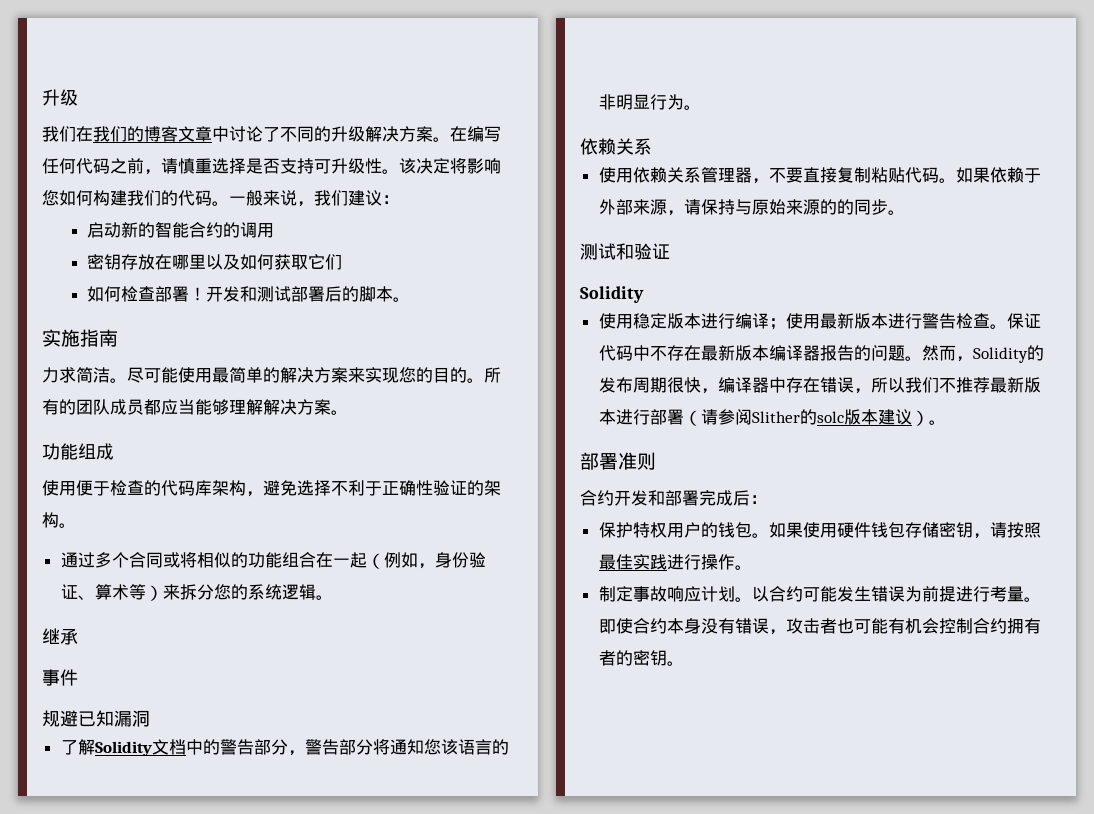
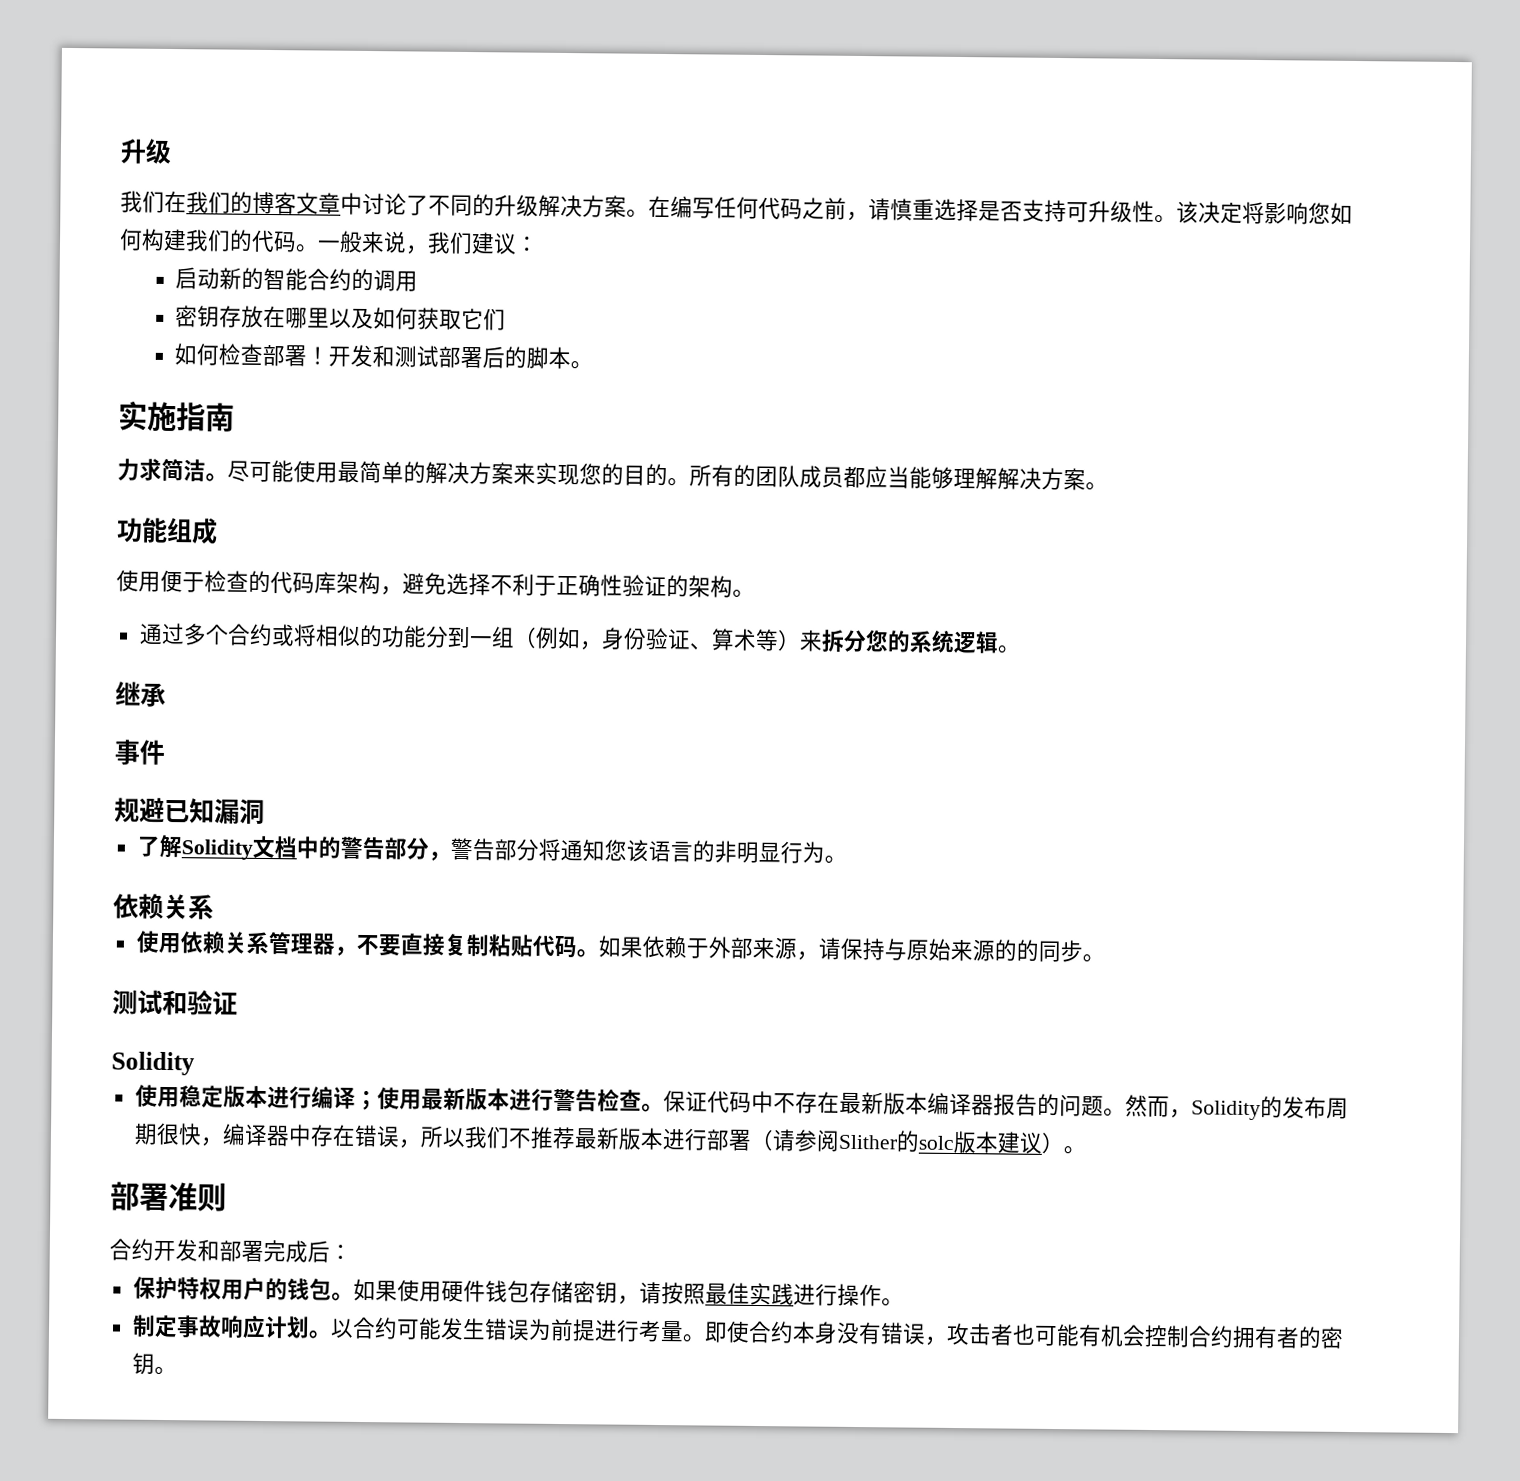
- 通过多个合同或将相似的功能组合在一起（例如，身份验证、算术等）来拆分您的系统逻辑。
+ 通过多个合约或将相似的功能分到一组（例如，身份验证、算术等）来拆分您的系统逻辑。

